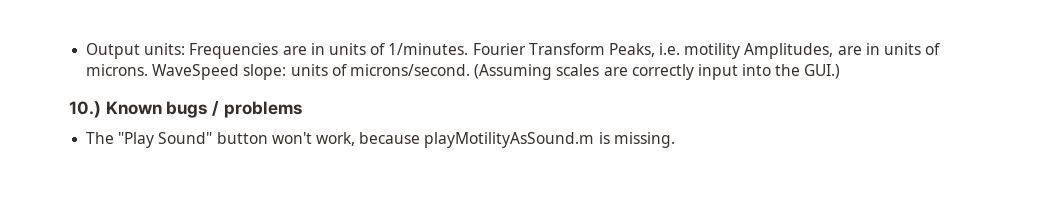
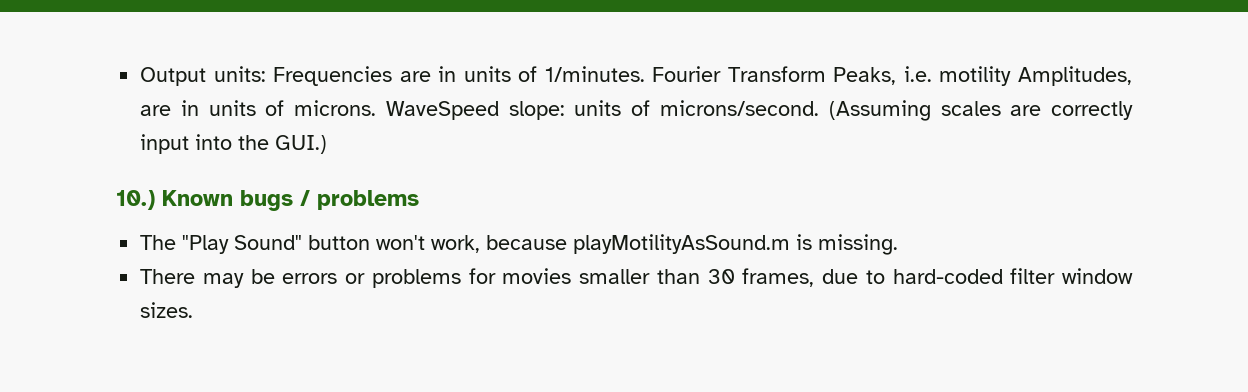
+ There may be errors or problems for movies smaller than 30 frames, due to hard-coded filter window sizes.

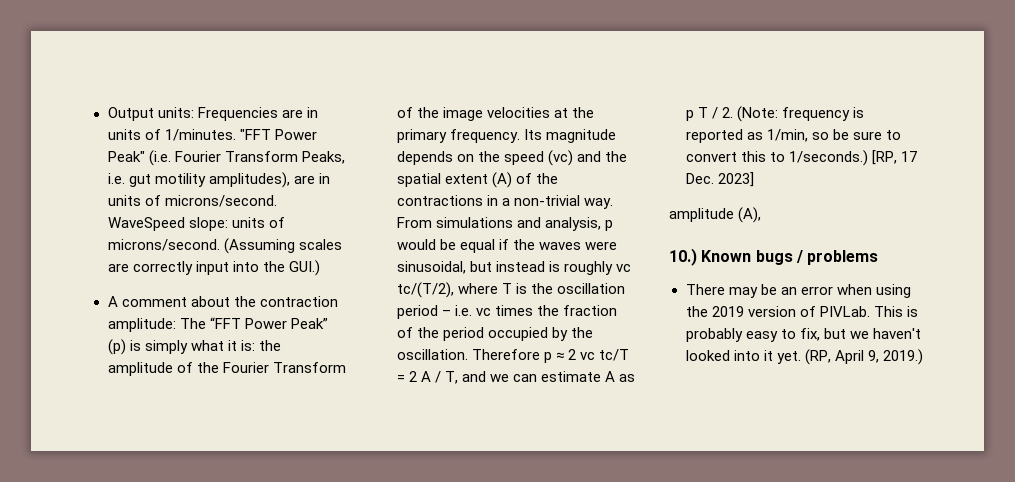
- Fourier Transform Peaks, i.e. motility Amplitudes, are in units of microns.
+ "FFT Power Peak" (i.e. Fourier Transform Peaks, i.e. gut motility amplitudes), are in units of microns/second.
+ A comment about the contraction amplitude: The “FFT Power Peak” (p) is simply what it is: the amplitude of the Fourier Transform of the image velocities at the primary frequency. Its magnitude depends on the speed (vc) and the spatial extent (A) of the contractions in a non-trivial way. From simulations and analysis, p would be equal if the waves were sinusoidal, but instead is roughly vc tc/(T/2), where T is the oscillation period – i.e. vc times the fraction of the period occupied by the oscillation. Therefore p ≈ 2 vc tc/T = 2 A / T, and we can estimate A as p T / 2. (Note: frequency is reported as 1/min, so be sure to convert this to 1/seconds.) [RP, 17 Dec. 2023]
+ amplitude (A),
- The "Play Sound" button won't work, because playMotilityAsSound.m is missing.
- There may be errors or problems for movies smaller than 30 frames, due to hard-coded filter window sizes.
+ There may be an error when using the 2019 version of PIVLab. This is probably easy to fix, but we haven't looked into it yet. (RP, April 9, 2019.)

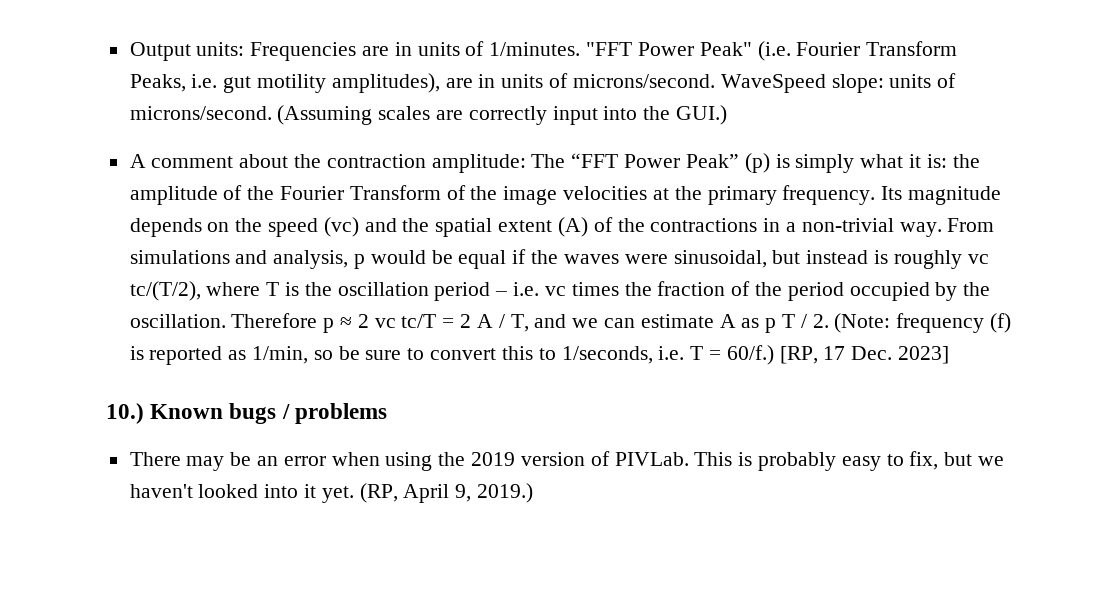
- Therefore p ≈ 2 vc tc/T = 2 A / T, and we can estimate A as p T / 2. (Note: frequency is reported as 1/min, so be sure to convert this to 1/seconds.)
+ Therefore p ≈ 2 vc tc/T = 2 A / T, and we can estimate A as p T / 2. (Note: frequency (f) is reported as 1/min, so be sure to convert this to 1/seconds, i.e. T = 60/f.)
- amplitude (A),

